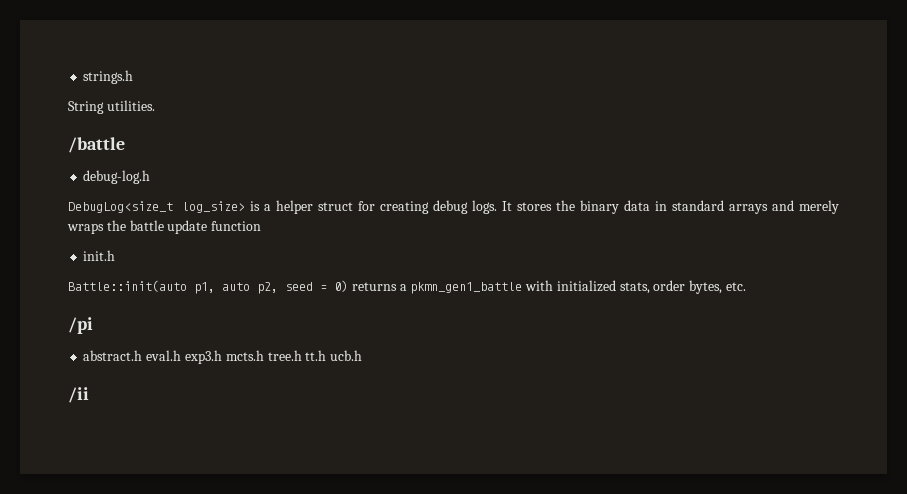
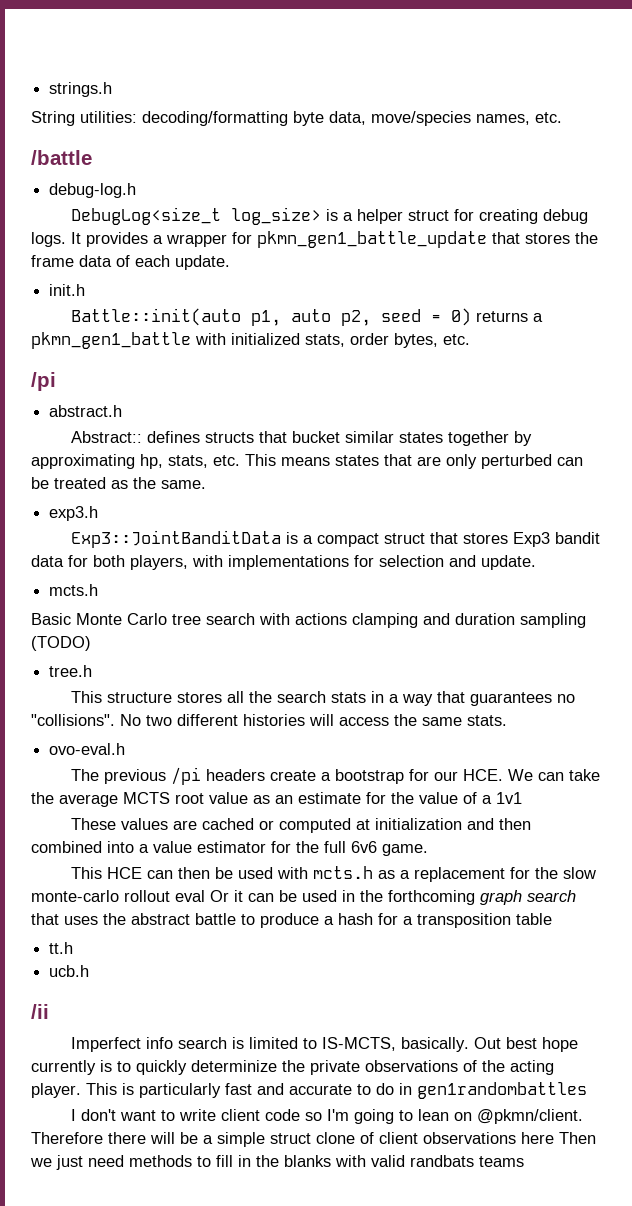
- String utilities.
+ String utilities: decoding/formatting byte data, move/species names, etc.
- It stores the binary data in standard arrays and merely wraps the battle update function
+ It provides a wrapper for pkmn_gen1_battle_update that stores the frame data of each update.
- abstract.h eval.h exp3.h mcts.h tree.h tt.h ucb.h
+ abstract.h
+ Abstract:: defines structs that bucket similar states together by approximating hp, stats, etc. This means states that are only perturbed can be treated as the same.
+ exp3.h
+ Exp3::JointBanditData is a compact struct that stores Exp3 bandit data for both players, with implementations for selection and update.
+ mcts.h
+ Basic Monte Carlo tree search with actions clamping and duration sampling (TODO)
+ tree.h
+ This structure stores all the search stats in a way that guarantees no "collisions". No two different histories will access the same stats.
+ ovo-eval.h
+ The previous /pi headers create a bootstrap for our HCE. We can take the average MCTS root value as an estimate for the value of a 1v1
+ These values are cached or computed at initialization and then combined into a value estimator for the full 6v6 game.
+ This HCE can then be used with mcts.h as a replacement for the slow monte-carlo rollout eval Or it can be used in the forthcoming graph search that uses the abstract battle to produce a hash for a transposition table
+ tt.h
+ ucb.h
+ Imperfect info search is limited to IS-MCTS, basically. Out best hope currently is to quickly determinize the private observations of the acting player. This is particularly fast and accurate to do in gen1randombattles
+ I don't want to write client code so I'm going to lean on @pkmn/client. Therefore there will be a simple struct clone of client observations here Then we just need methods to fill in the blanks with valid randbats teams

